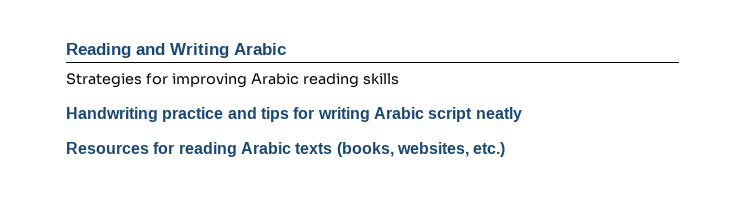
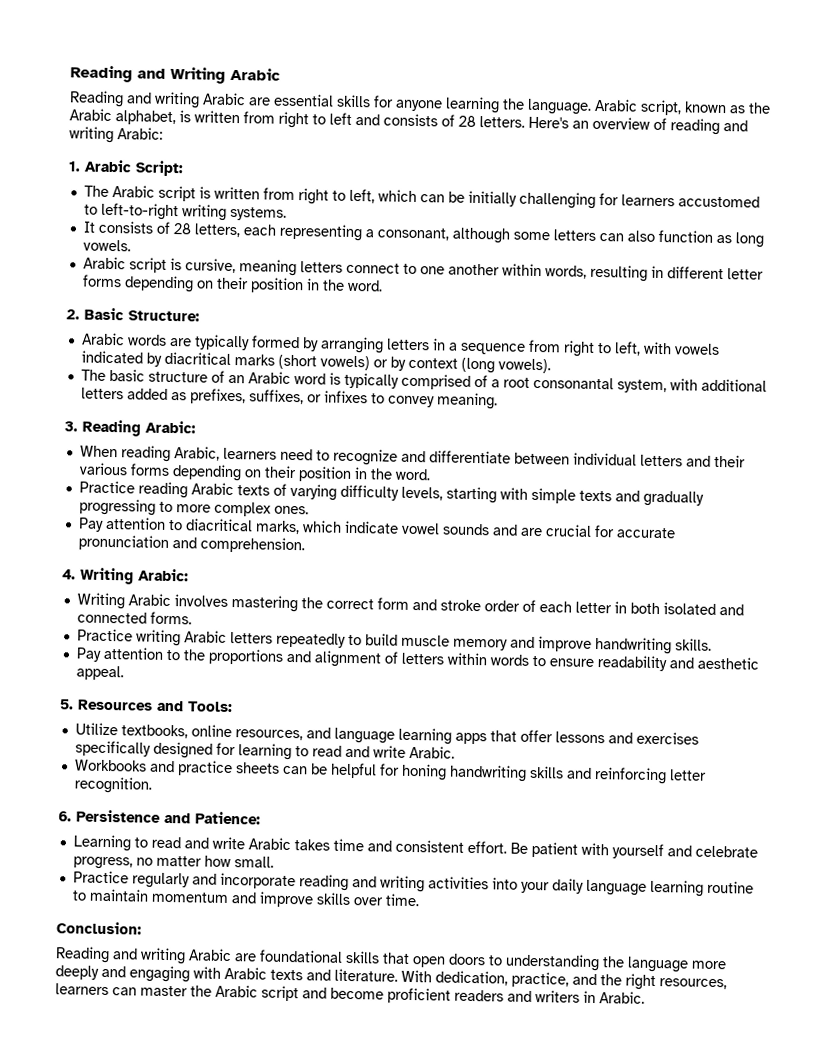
- Strategies for improving Arabic reading skills
- Handwriting practice and tips for writing Arabic script neatly
- Resources for reading Arabic texts (books, websites, etc.)
+ Reading and writing Arabic are essential skills for anyone learning the language. Arabic script, known as the Arabic alphabet, is written from right to left and consists of 28 letters. Here's an overview of reading and writing Arabic:
+ 1. Arabic Script:
+ The Arabic script is written from right to left, which can be initially challenging for learners accustomed to left-to-right writing systems.
+ It consists of 28 letters, each representing a consonant, although some letters can also function as long vowels.
+ Arabic script is cursive, meaning letters connect to one another within words, resulting in different letter forms depending on their position in the word.
+ 2. Basic Structure:
+ Arabic words are typically formed by arranging letters in a sequence from right to left, with vowels indicated by diacritical marks (short vowels) or by context (long vowels).
+ The basic structure of an Arabic word is typically comprised of a root consonantal system, with additional letters added as prefixes, suffixes, or infixes to convey meaning.
+ 3. Reading Arabic:
+ When reading Arabic, learners need to recognize and differentiate between individual letters and their various forms depending on their position in the word.
+ Practice reading Arabic texts of varying difficulty levels, starting with simple texts and gradually progressing to more complex ones.
+ Pay attention to diacritical marks, which indicate vowel sounds and are crucial for accurate pronunciation and comprehension.
+ 4. Writing Arabic:
+ Writing Arabic involves mastering the correct form and stroke order of each letter in both isolated and connected forms.
+ Practice writing Arabic letters repeatedly to build muscle memory and improve handwriting skills.
+ Pay attention to the proportions and alignment of letters within words to ensure readability and aesthetic appeal.
+ 5. Resources and Tools:
+ Utilize textbooks, online resources, and language learning apps that offer lessons and exercises specifically designed for learning to read and write Arabic.
+ Workbooks and practice sheets can be helpful for honing handwriting skills and reinforcing letter recognition.
+ 6. Persistence and Patience:
+ Learning to read and write Arabic takes time and consistent effort. Be patient with yourself and celebrate progress, no matter how small.
+ Practice regularly and incorporate reading and writing activities into your daily language learning routine to maintain momentum and improve skills over time.
+ Conclusion:
+ Reading and writing Arabic are foundational skills that open doors to understanding the language more deeply and engaging with Arabic texts and literature. With dedication, practice, and the right resources, learners can master the Arabic script and become proficient readers and writers in Arabic.

